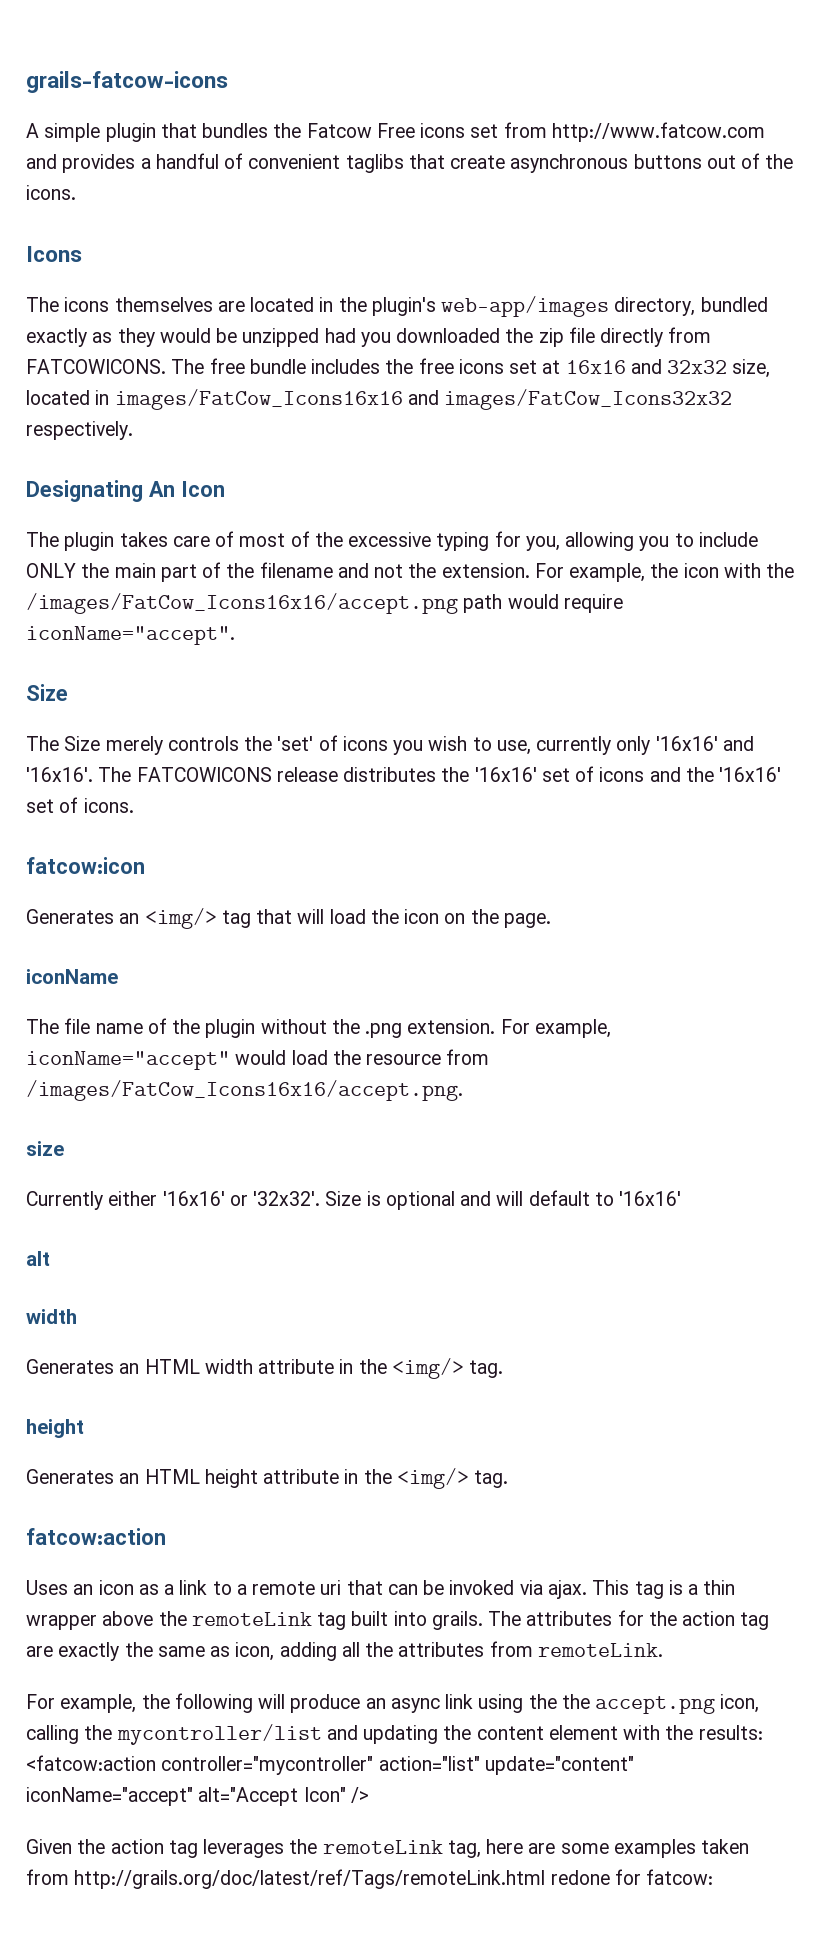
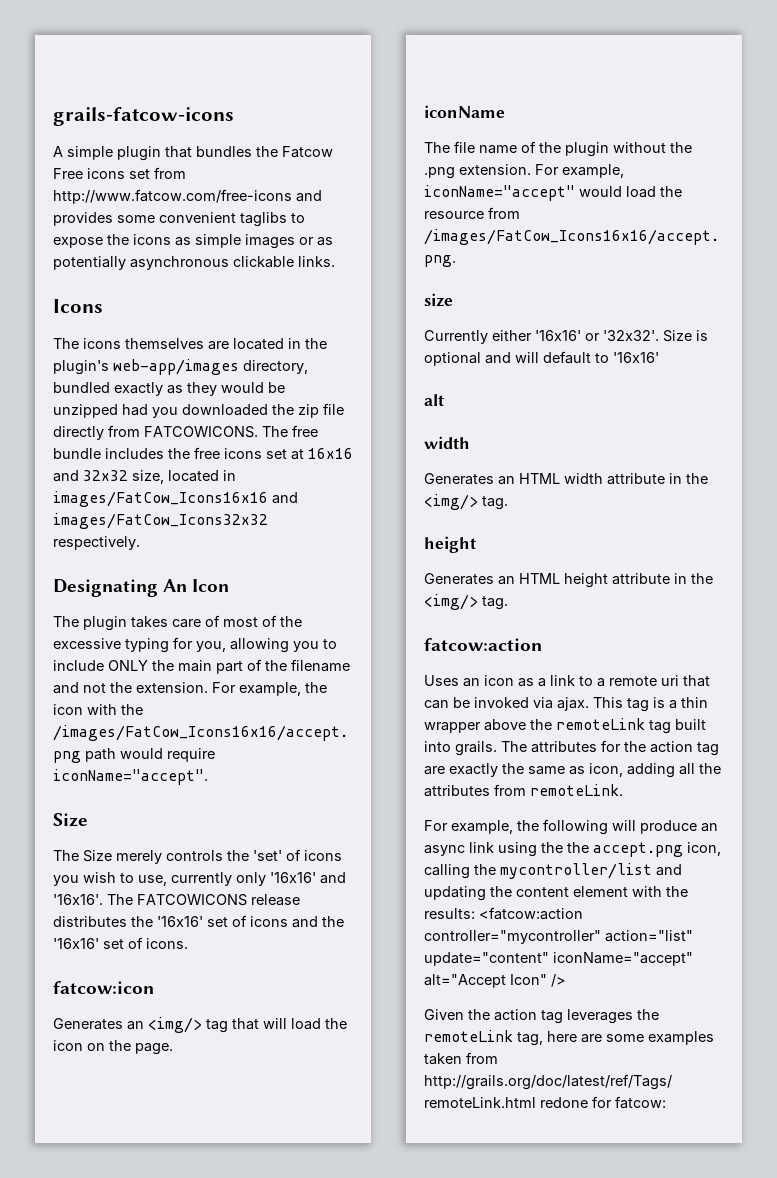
- A simple plugin that bundles the Fatcow Free icons set from http://www.fatcow.com and provides a handful of convenient taglibs that create asynchronous buttons out of the icons.
+ A simple plugin that bundles the Fatcow Free icons set from http://www.fatcow.com/free-icons and provides some convenient taglibs to expose the icons as simple images or as potentially asynchronous clickable links.

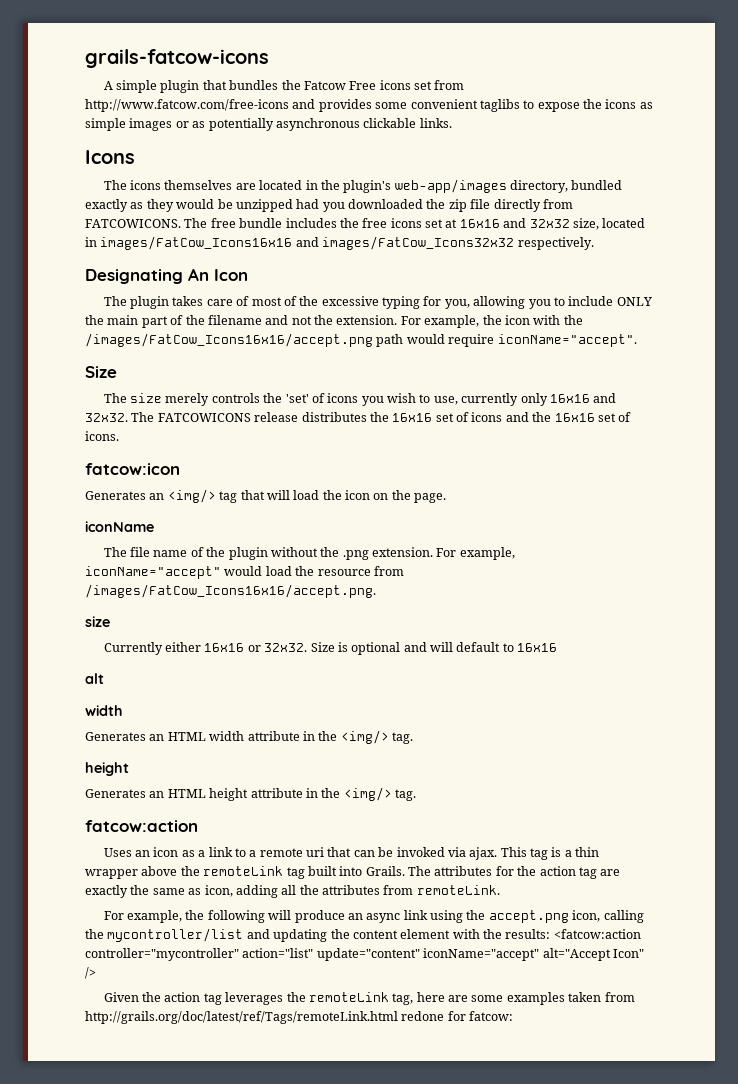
- The Size merely controls the 'set' of icons you wish to use, currently only '16x16' and '16x16'.
+ The size merely controls the 'set' of icons you wish to use, currently only 16x16 and 32x32.
- The FATCOWICONS release distributes the '16x16' set of icons and the '16x16' set of icons.
+ The FATCOWICONS release distributes the 16x16 set of icons and the 16x16 set of icons.
- Currently either '16x16' or '32x32'.
+ Currently either 16x16 or 32x32.
- Size is optional and will default to '16x16'
+ Size is optional and will default to 16x16
- This tag is a thin wrapper above the remoteLink tag built into grails.
+ This tag is a thin wrapper above the remoteLink tag built into Grails.
- For example, the following will produce an async link using the the accept.png icon, calling the mycontroller/list and updating the content element with the results: <fatcow:action controller="mycontroller" action="list" update="content" iconName="accept" alt="Accept Icon" />
+ For example, the following will produce an async link using the accept.png icon, calling the mycontroller/list and updating the content element with the results: <fatcow:action controller="mycontroller" action="list" update="content" iconName="accept" alt="Accept Icon" />

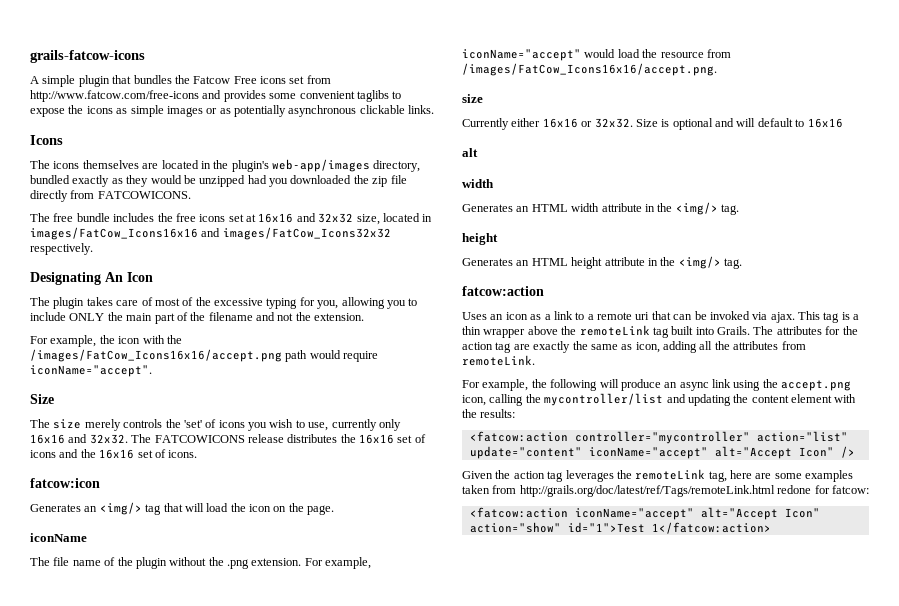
- The icons themselves are located in the plugin's web-app/images directory, bundled exactly as they would be unzipped had you downloaded the zip file directly from FATCOWICONS. The free bundle includes the free icons set at 16x16 and 32x32 size, located in images/FatCow_Icons16x16 and images/FatCow_Icons32x32 respectively.
+ The icons themselves are located in the plugin's web-app/images directory, bundled exactly as they would be unzipped had you downloaded the zip file directly from FATCOWICONS.
+ The free bundle includes the free icons set at 16x16 and 32x32 size, located in images/FatCow_Icons16x16 and images/FatCow_Icons32x32 respectively.
- The plugin takes care of most of the excessive typing for you, allowing you to include ONLY the main part of the filename and not the extension. For example, the icon with the /images/FatCow_Icons16x16/accept.png path would require iconName="accept".
+ The plugin takes care of most of the excessive typing for you, allowing you to include ONLY the main part of the filename and not the extension.
+ For example, the icon with the /images/FatCow_Icons16x16/accept.png path would require iconName="accept".
- For example, the following will produce an async link using the accept.png icon, calling the mycontroller/list and updating the content element with the results: <fatcow:action controller="mycontroller" action="list" update="content" iconName="accept" alt="Accept Icon" />
+ For example, the following will produce an async link using the accept.png icon, calling the mycontroller/list and updating the content element with the results:
+ <fatcow:action controller="mycontroller" action="list" update="content" iconName="accept" alt="Accept Icon" />
+ <fatcow:action iconName="accept" alt="Accept Icon" action="show" id="1">Test 1</fatcow:action>

